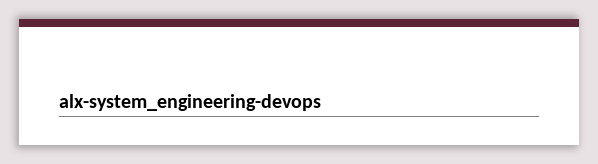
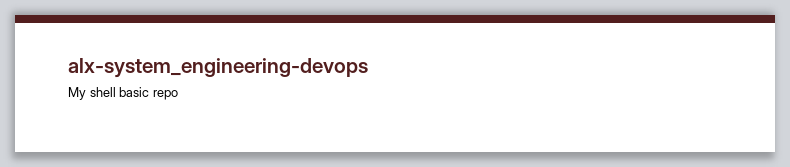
+ My shell basic repo

